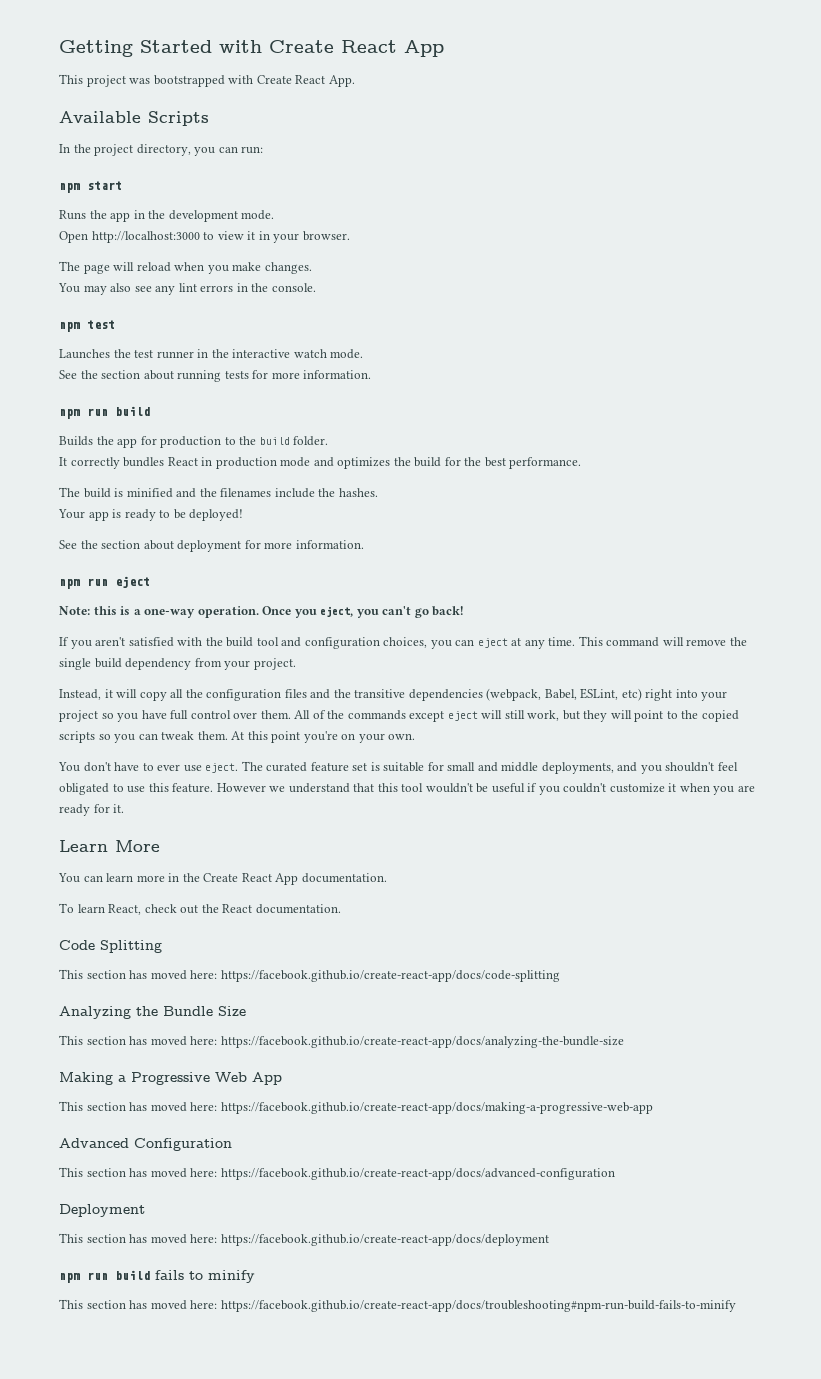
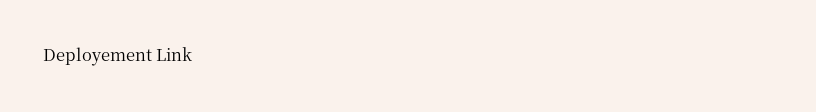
- Getting Started with Create React App
- This project was bootstrapped with Create React App.
- Available Scripts
- In the project directory, you can run:
- npm start
- Runs the app in the development mode.
- Open http://localhost:3000 to view it in your browser.
- The page will reload when you make changes.
- You may also see any lint errors in the console.
- npm test
- Launches the test runner in the interactive watch mode.
- See the section about running tests for more information.
- npm run build
- Builds the app for production to the build folder.
- It correctly bundles React in production mode and optimizes the build for the best performance.
- The build is minified and the filenames include the hashes.
- Your app is ready to be deployed!
- See the section about deployment for more information.
- npm run eject
- Note: this is a one-way operation. Once you eject, you can't go back!
- If you aren't satisfied with the build tool and configuration choices, you can eject at any time. This command will remove the single build dependency from your project.
- Instead, it will copy all the configuration files and the transitive dependencies (webpack, Babel, ESLint, etc) right into your project so you have full control over them. All of the commands except eject will still work, but they will point to the copied scripts so you can tweak them. At this point you're on your own.
- You don't have to ever use eject. The curated feature set is suitable for small and middle deployments, and you shouldn't feel obligated to use this feature. However we understand that this tool wouldn't be useful if you couldn't customize it when you are ready for it.
- Learn More
- You can learn more in the Create React App documentation.
- To learn React, check out the React documentation.
- Code Splitting
- This section has moved here: https://facebook.github.io/create-react-app/docs/code-splitting
- Analyzing the Bundle Size
- This section has moved here: https://facebook.github.io/create-react-app/docs/analyzing-the-bundle-size
- Making a Progressive Web App
- This section has moved here: https://facebook.github.io/create-react-app/docs/making-a-progressive-web-app
- Advanced Configuration
- This section has moved here: https://facebook.github.io/create-react-app/docs/advanced-configuration
- Deployment
- This section has moved here: https://facebook.github.io/create-react-app/docs/deployment
- npm run build fails to minify
- This section has moved here: https://facebook.github.io/create-react-app/docs/troubleshooting#npm-run-build-fails-to-minify
+ Deployement Link

